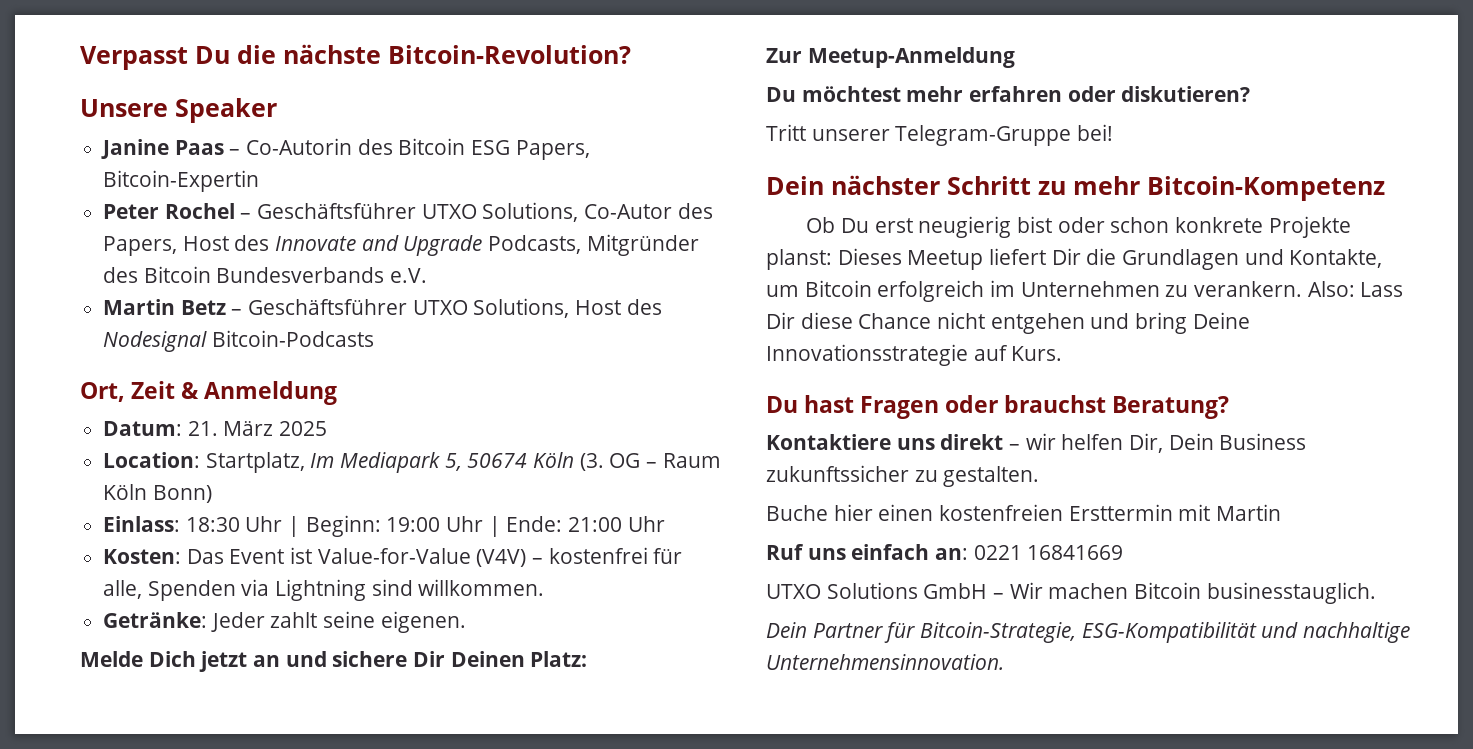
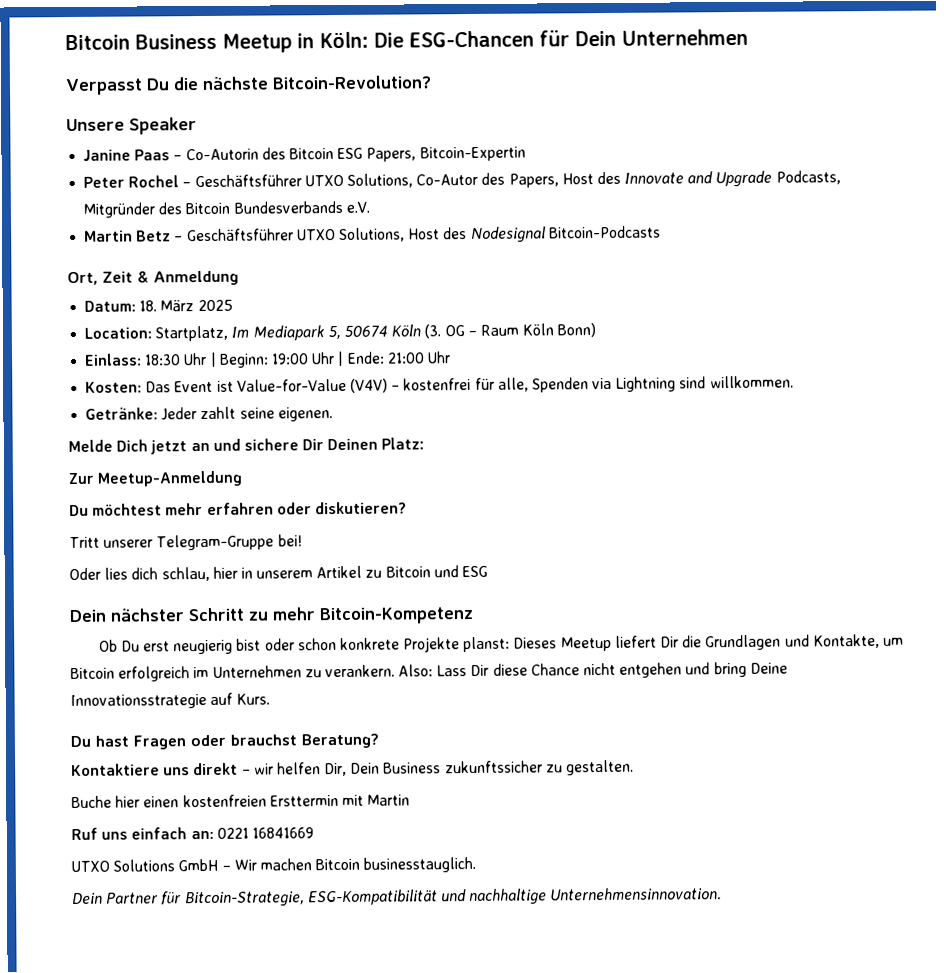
+ Bitcoin Business Meetup in Köln: Die ESG-Chancen für Dein Unternehmen
- Datum: 21. März 2025
+ Datum: 18. März 2025
+ Oder lies dich schlau, hier in unserem Artikel zu Bitcoin und ESG

